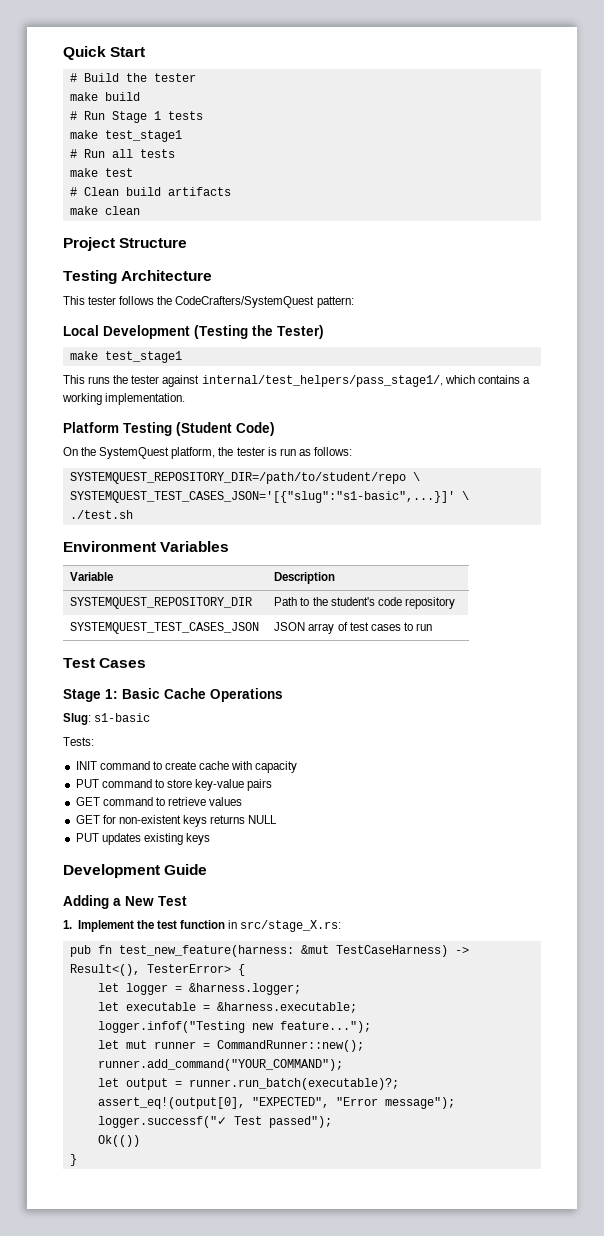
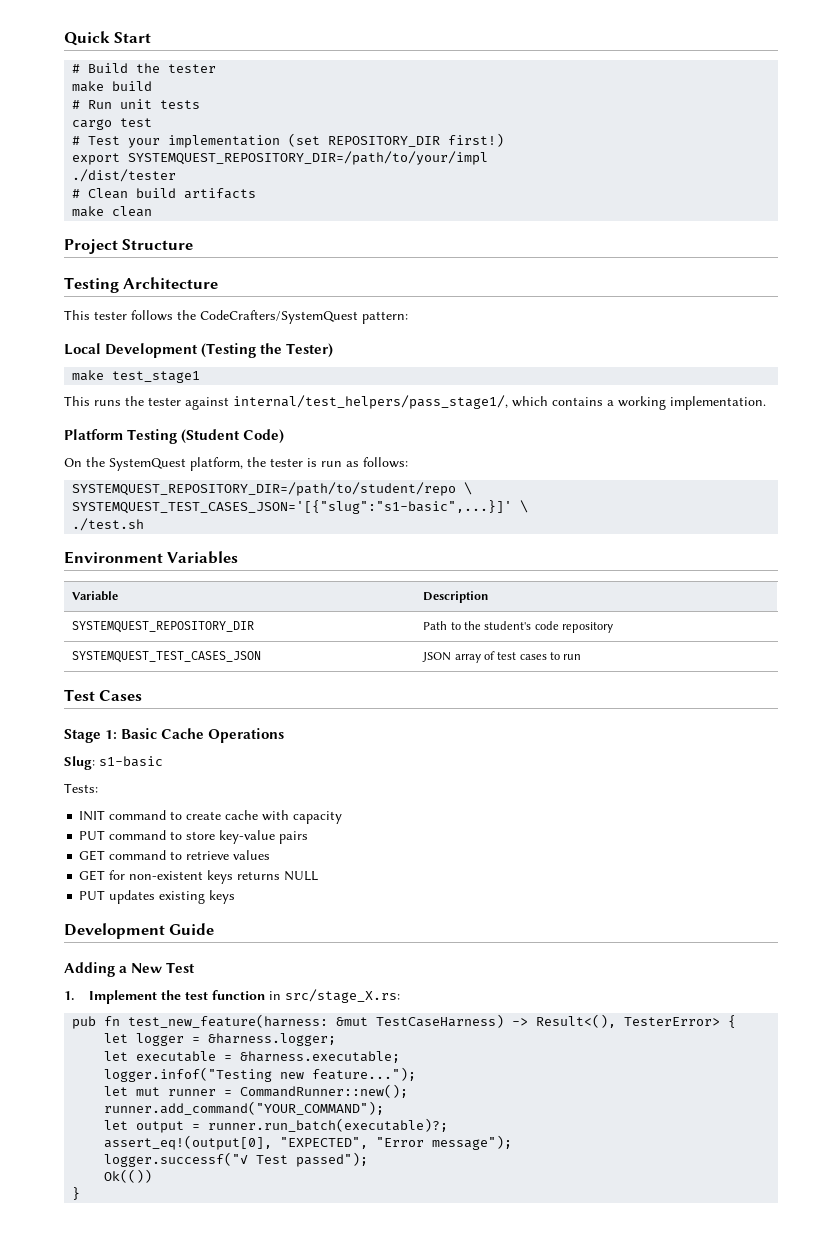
- # Run Stage 1 tests
- make test_stage1
- # Run all tests
- make test
+ # Run unit tests
+ cargo test
+ # Test your implementation (set REPOSITORY_DIR first!)
+ export SYSTEMQUEST_REPOSITORY_DIR=/path/to/your/impl
+ ./dist/tester

